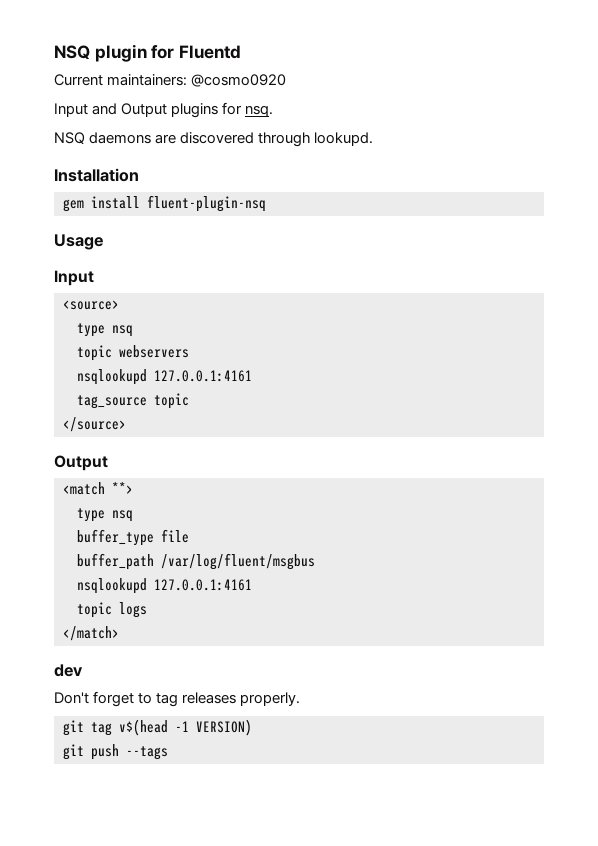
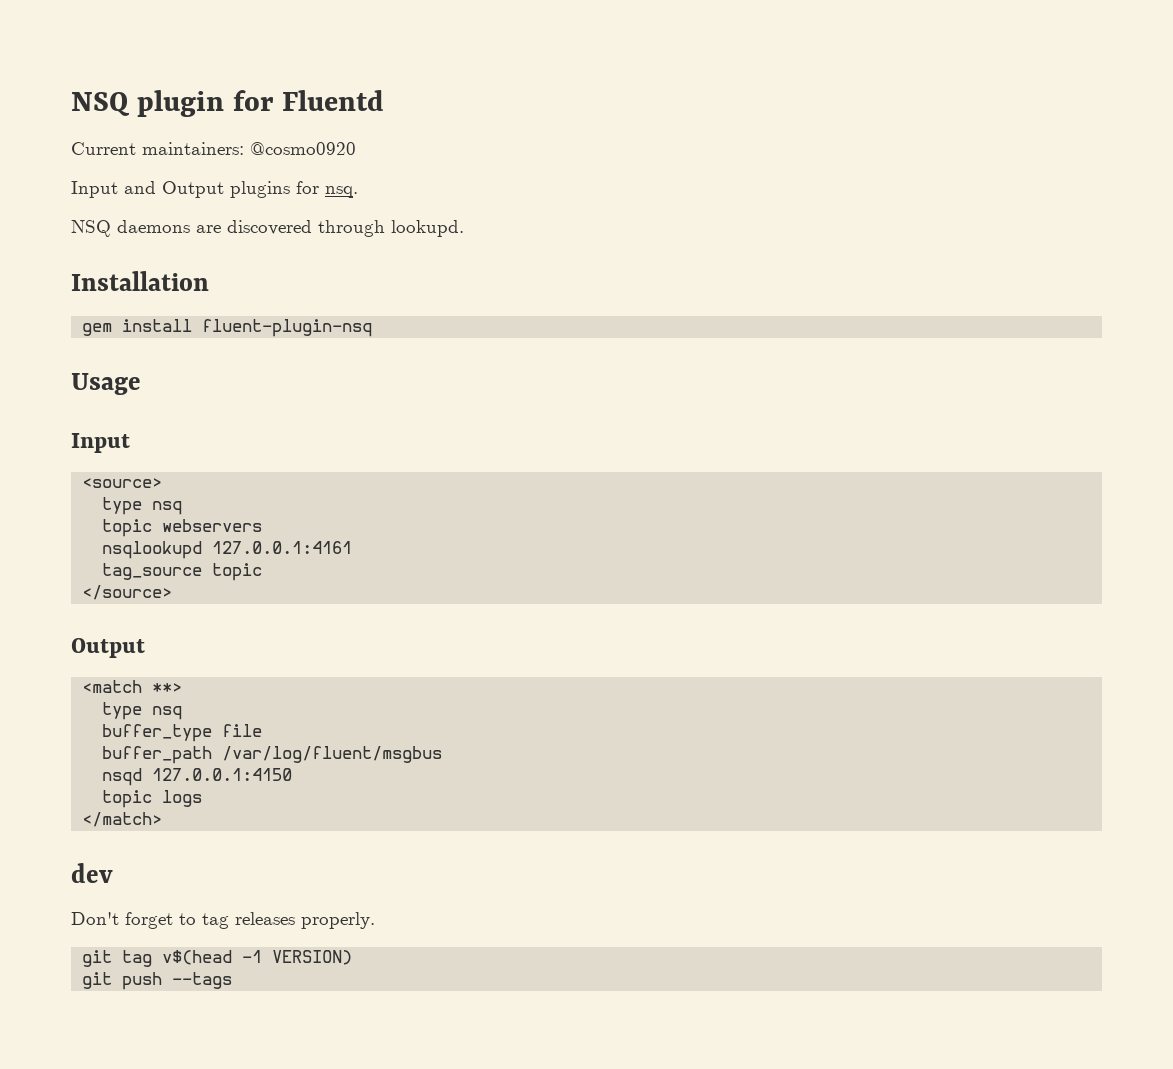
  buffer_path /var/log/fluent/msgbus
- nsqlookupd 127.0.0.1:4161
+ nsqd 127.0.0.1:4150

